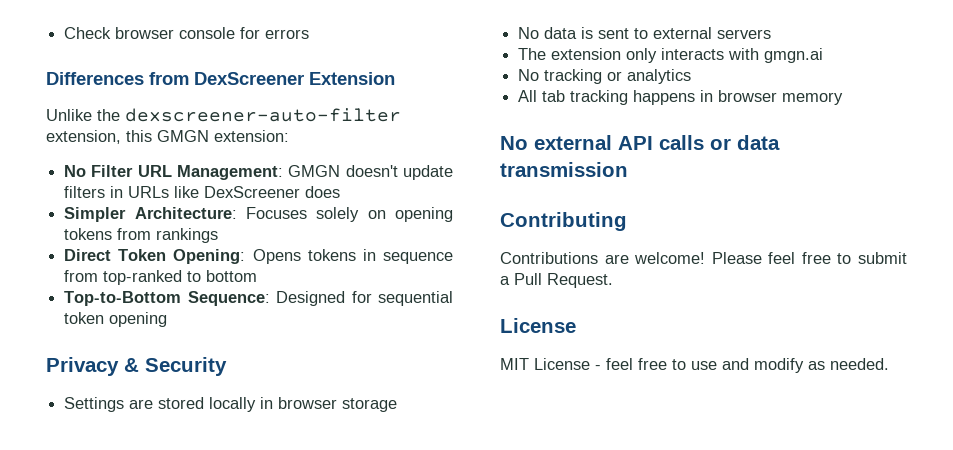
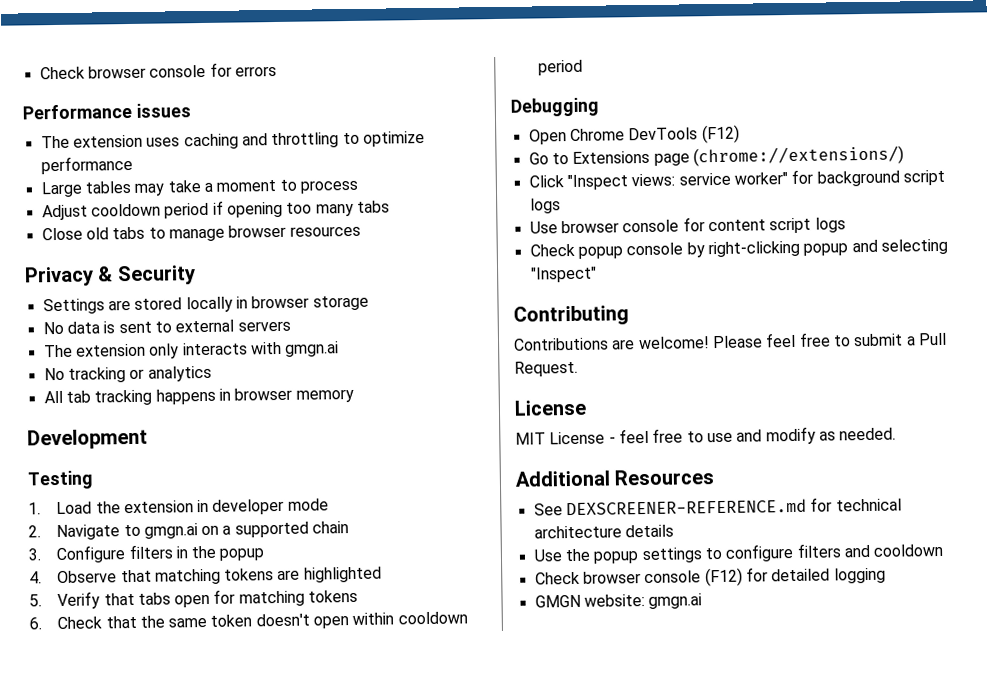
- Differences from DexScreener Extension
- Unlike the dexscreener-auto-filter extension, this GMGN extension:
- No Filter URL Management: GMGN doesn't update filters in URLs like DexScreener does
- Simpler Architecture: Focuses solely on opening tokens from rankings
- Direct Token Opening: Opens tokens in sequence from top-ranked to bottom
- Top-to-Bottom Sequence: Designed for sequential token opening
+ Performance issues
+ The extension uses caching and throttling to optimize performance
+ Large tables may take a moment to process
+ Adjust cooldown period if opening too many tabs
+ Close old tabs to manage browser resources
- No external API calls or data transmission
+ Development
+ Testing
+ 1. Load the extension in developer mode
+ 2. Navigate to gmgn.ai on a supported chain
+ 3. Configure filters in the popup
+ 4. Observe that matching tokens are highlighted
+ 5. Verify that tabs open for matching tokens
+ 6. Check that the same token doesn't open within cooldown period
+ Debugging
+ Open Chrome DevTools (F12)
+ Go to Extensions page (chrome://extensions/)
+ Click "Inspect views: service worker" for background script logs
+ Use browser console for content script logs
+ Check popup console by right-clicking popup and selecting "Inspect"
+ Additional Resources
+ See DEXSCREENER-REFERENCE.md for technical architecture details
+ Use the popup settings to configure filters and cooldown
+ Check browser console (F12) for detailed logging
+ GMGN website: gmgn.ai

